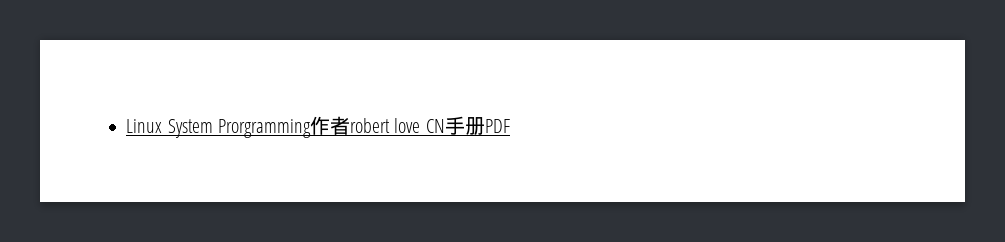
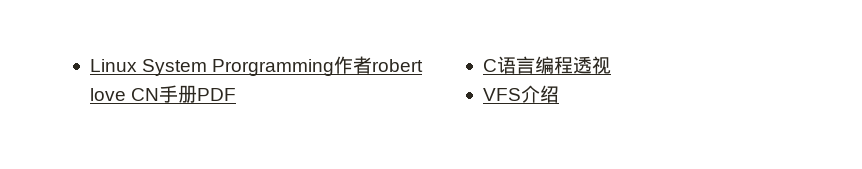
+ C语言编程透视
+ VFS介绍

